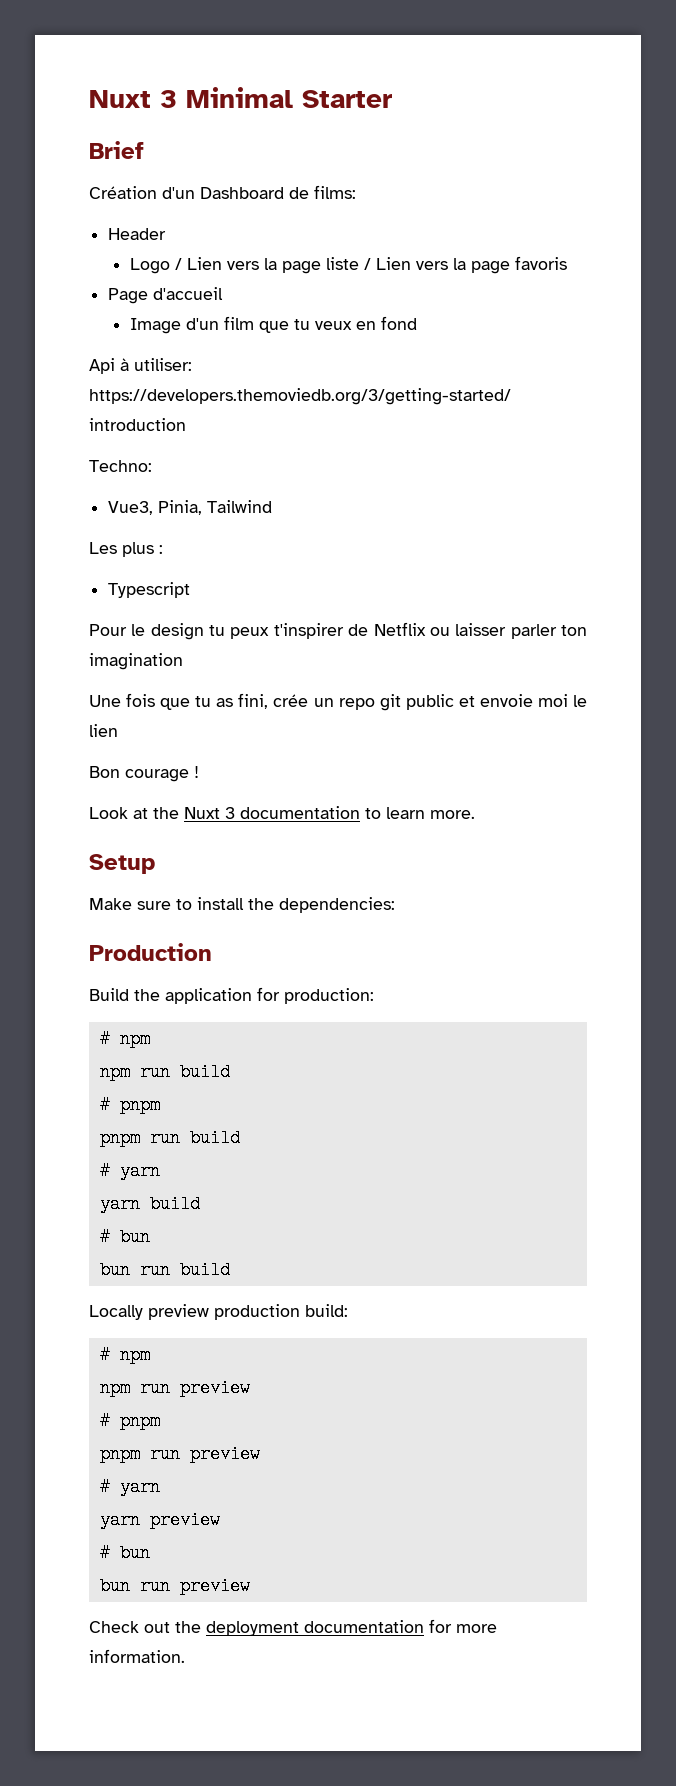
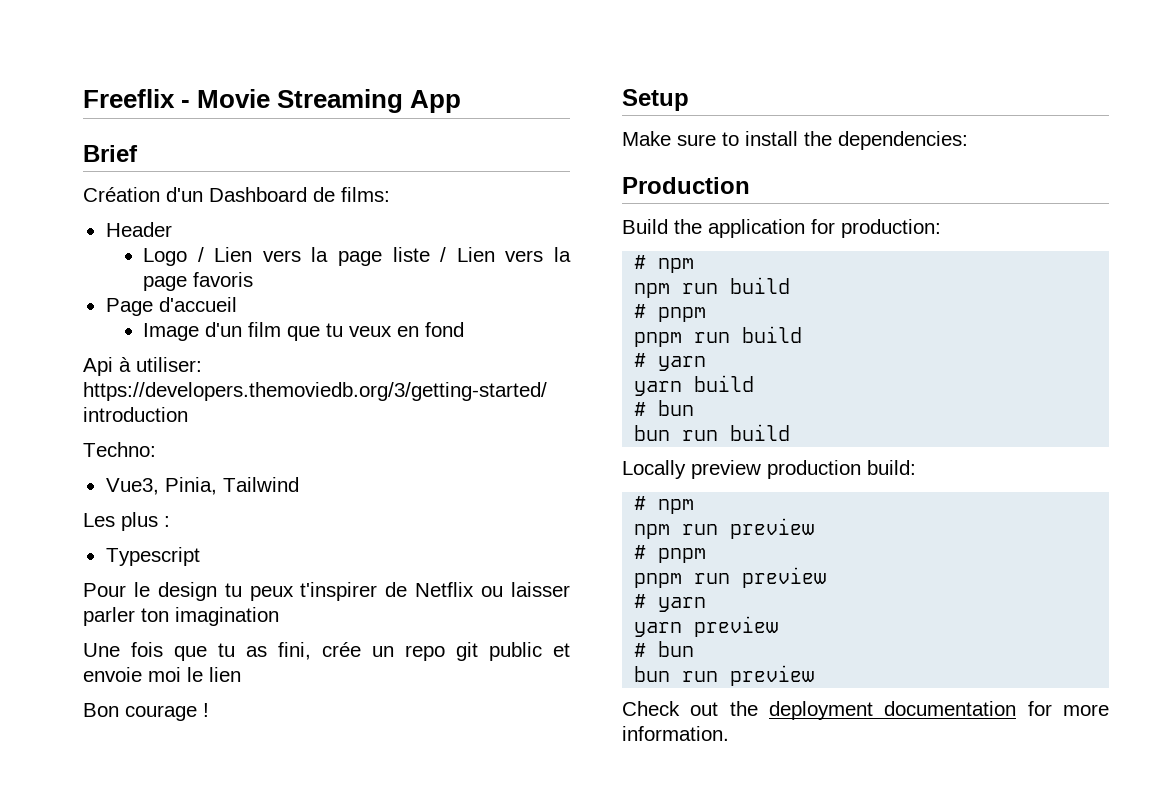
- Nuxt 3 Minimal Starter
+ Freeflix - Movie Streaming App
- Look at the Nuxt 3 documentation to learn more.

